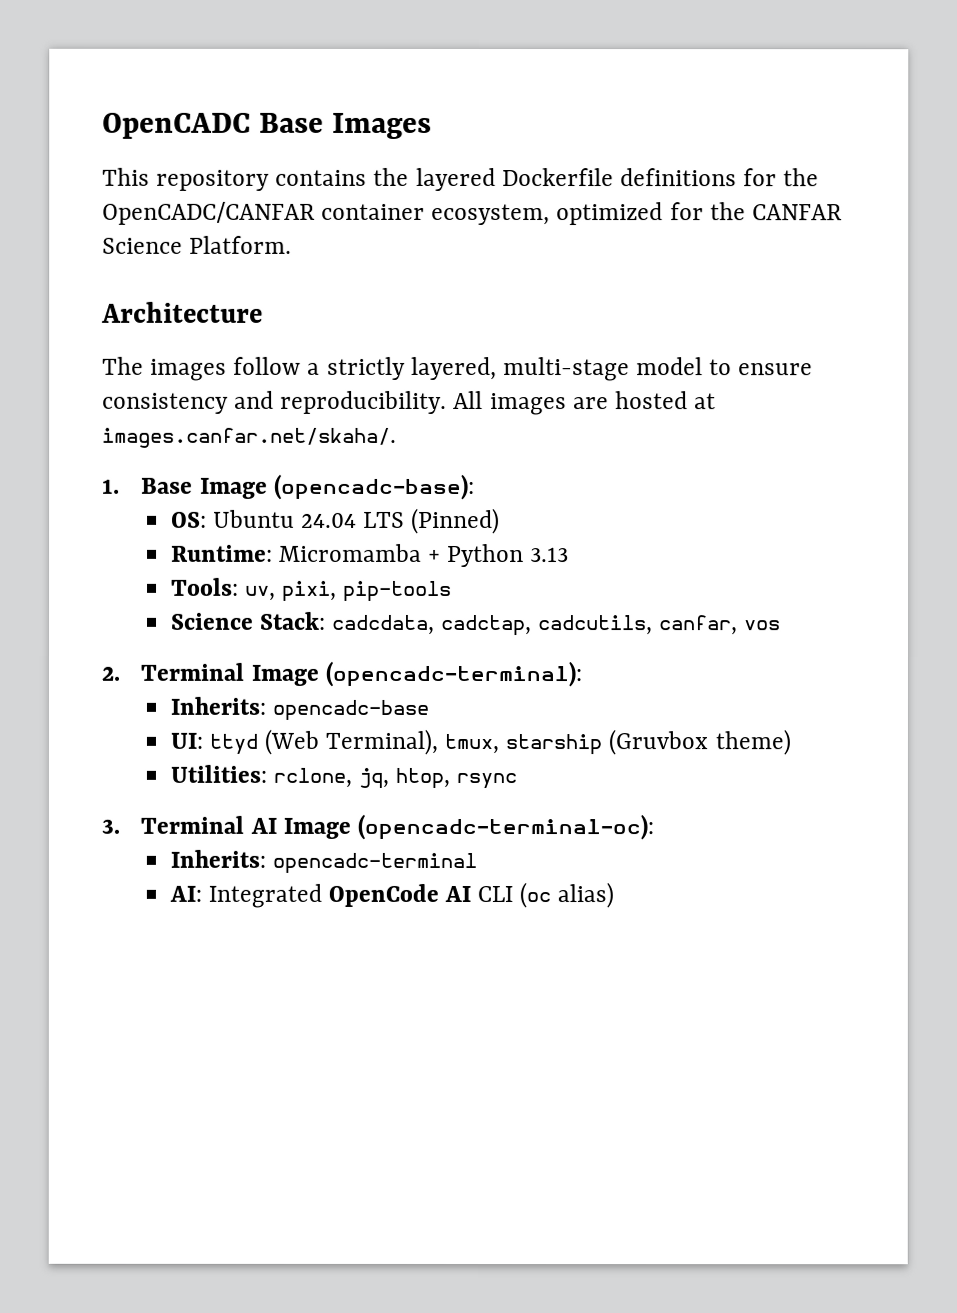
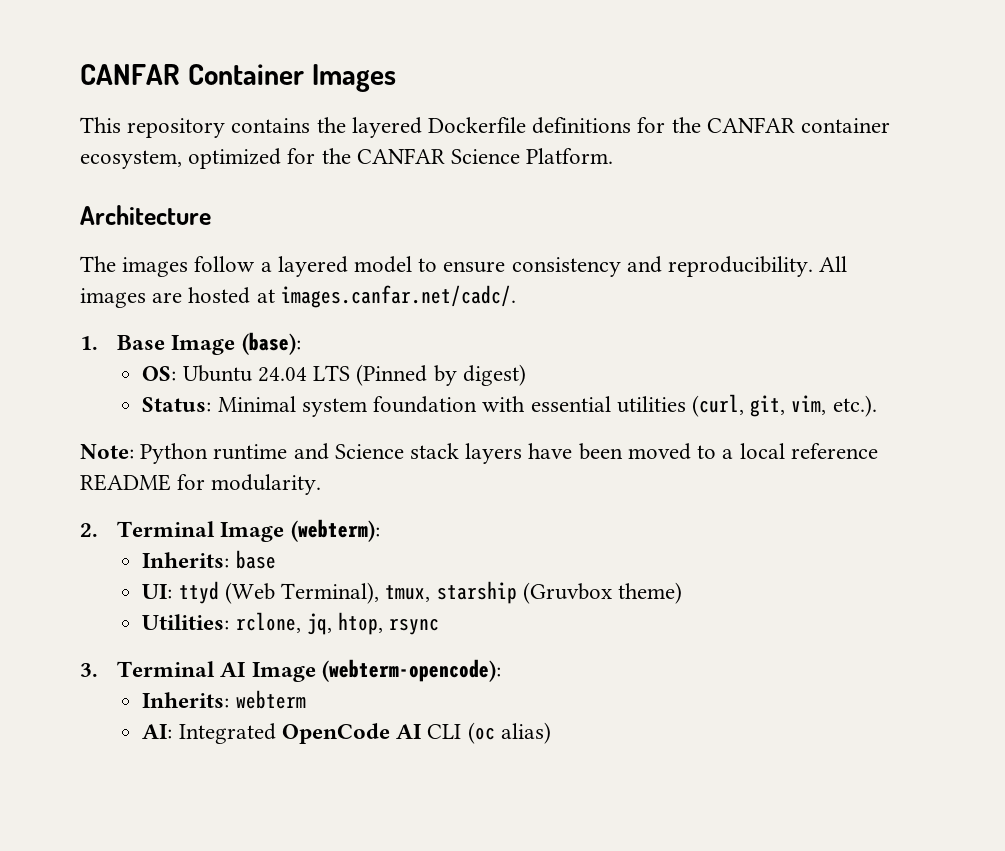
- OpenCADC Base Images
+ CANFAR Container Images
- This repository contains the layered Dockerfile definitions for the OpenCADC/CANFAR container ecosystem, optimized for the CANFAR Science Platform.
+ This repository contains the layered Dockerfile definitions for the CANFAR container ecosystem, optimized for the CANFAR Science Platform.
- The images follow a strictly layered, multi-stage model to ensure consistency and reproducibility.
+ The images follow a layered model to ensure consistency and reproducibility.
- All images are hosted at images.canfar.net/skaha/.
+ All images are hosted at images.canfar.net/cadc/.
- 1. Base Image (opencadc-base):
+ 1. Base Image (base):
- OS: Ubuntu 24.04 LTS (Pinned)
- Runtime: Micromamba + Python 3.13
- Tools: uv, pixi, pip-tools
- Science Stack: cadcdata, cadctap, cadcutils, canfar, vos
+ OS: Ubuntu 24.04 LTS (Pinned by digest)
+ Status: Minimal system foundation with essential utilities (curl, git, vim, etc.).
+ Note: Python runtime and Science stack layers have been moved to a local reference README for modularity.
- 2. Terminal Image (opencadc-terminal):
- Inherits: opencadc-base
+ 2. Terminal Image (webterm):
+ Inherits: base
- 3. Terminal AI Image (opencadc-terminal-oc):
- Inherits: opencadc-terminal
+ 3. Terminal AI Image (webterm-opencode):
+ Inherits: webterm

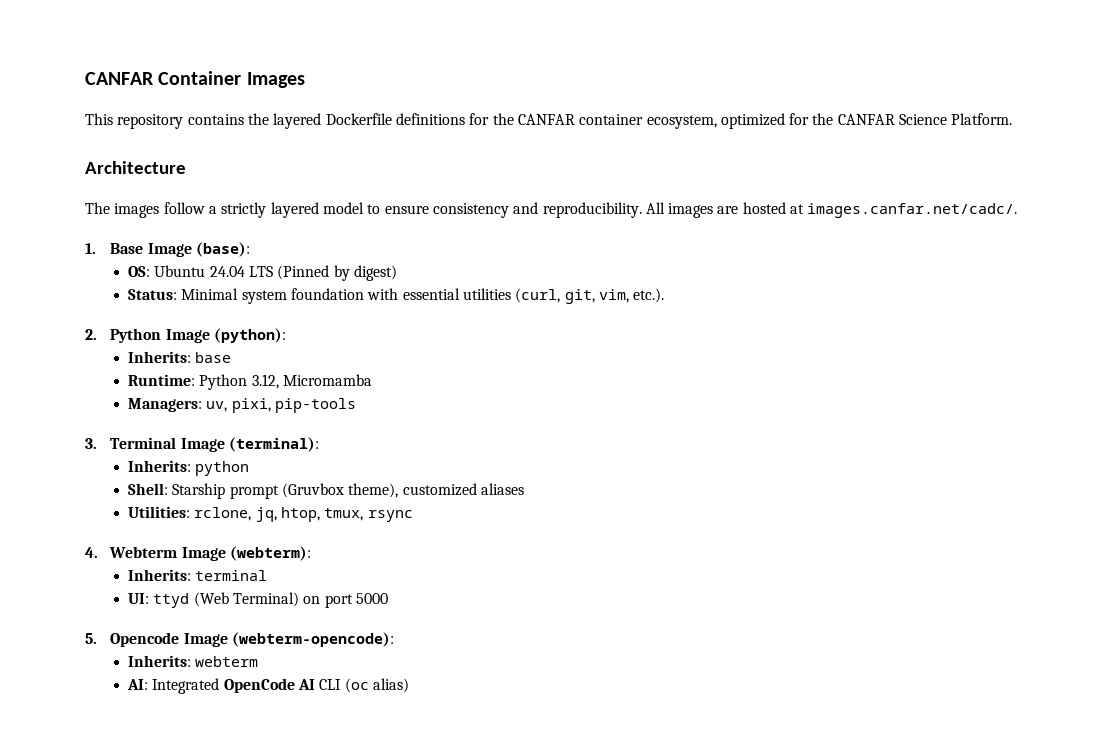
- The images follow a layered model to ensure consistency and reproducibility.
+ The images follow a strictly layered model to ensure consistency and reproducibility.
- Note: Python runtime and Science stack layers have been moved to a local reference README for modularity.
- 2. Terminal Image (webterm):
+ 2. Python Image (python):
  Inherits: base
- UI: ttyd (Web Terminal), tmux, starship (Gruvbox theme)
+ Runtime: Python 3.12, Micromamba
+ Managers: uv, pixi, pip-tools
+ 3. Terminal Image (terminal):
+ Inherits: python
+ Shell: Starship prompt (Gruvbox theme), customized aliases
- Utilities: rclone, jq, htop, rsync
+ Utilities: rclone, jq, htop, tmux, rsync
- 3. Terminal AI Image (webterm-opencode):
+ 4. Webterm Image (webterm):
+ Inherits: terminal
+ UI: ttyd (Web Terminal) on port 5000
+ 5. Opencode Image (webterm-opencode):

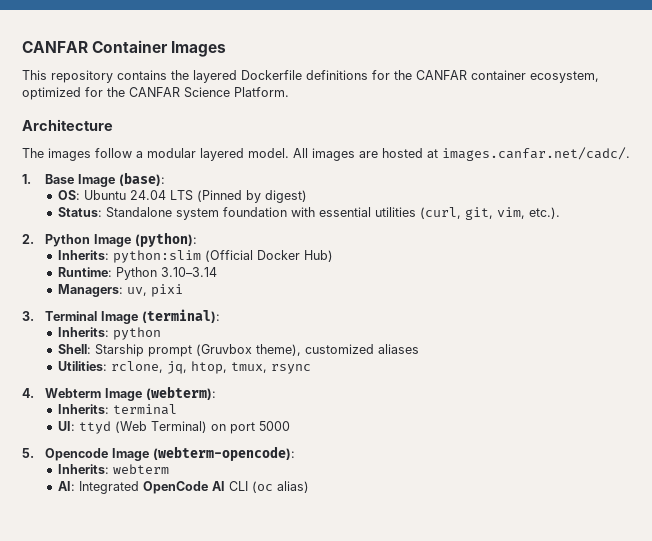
- The images follow a strictly layered model to ensure consistency and reproducibility.
+ The images follow a modular layered model.
- Status: Minimal system foundation with essential utilities (curl, git, vim, etc.).
+ Status: Standalone system foundation with essential utilities (curl, git, vim, etc.).
- Inherits: base
+ Inherits: python:slim (Official Docker Hub)
- Runtime: Python 3.12, Micromamba
+ Runtime: Python 3.10–3.14
- Managers: uv, pixi, pip-tools
+ Managers: uv, pixi

